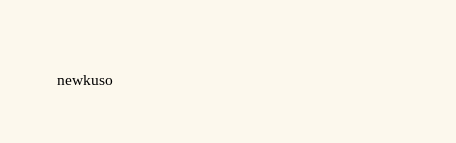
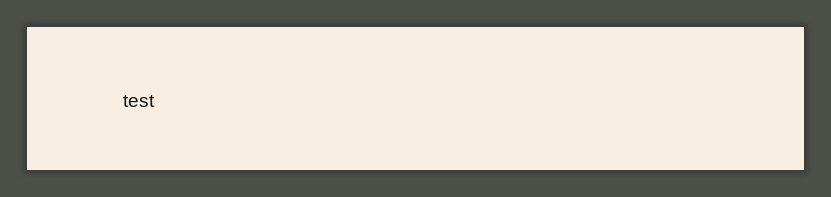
- newkuso
+ test

